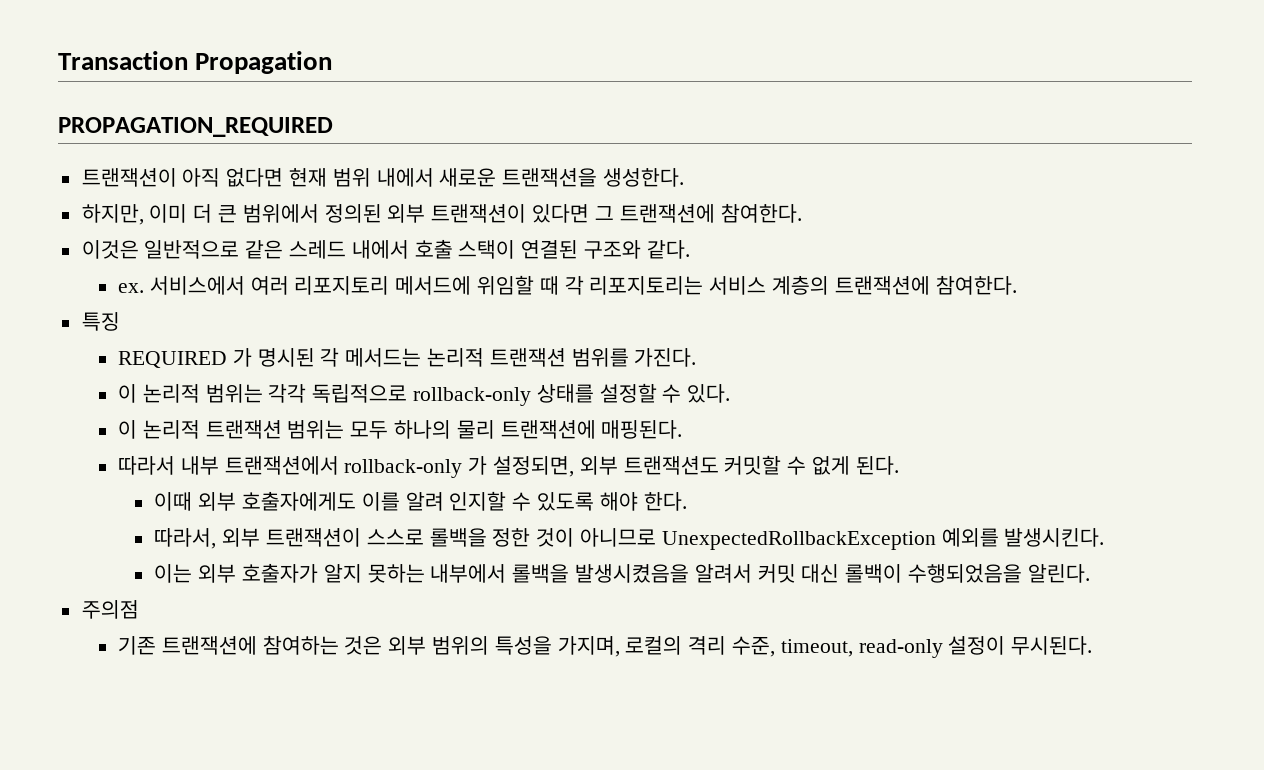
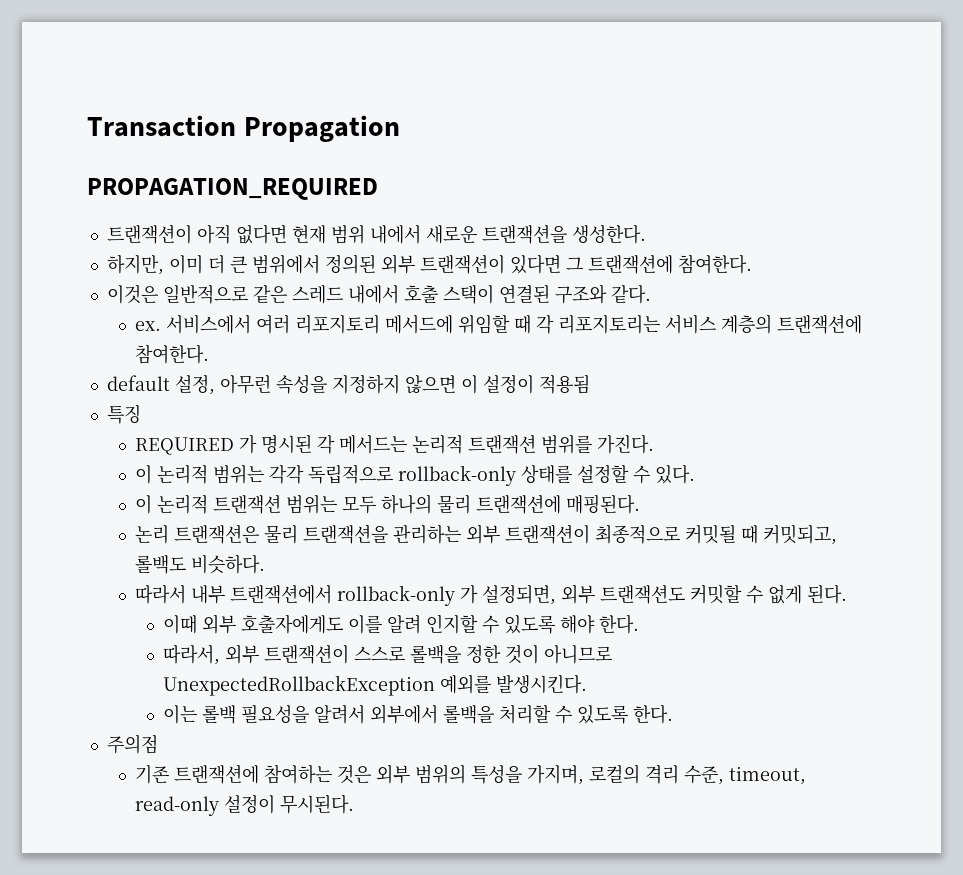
+ default 설정, 아무런 속성을 지정하지 않으면 이 설정이 적용됨
+ 논리 트랜잭션은 물리 트랜잭션을 관리하는 외부 트랜잭션이 최종적으로 커밋될 때 커밋되고, 롤백도 비슷하다.
- 이는 외부 호출자가 알지 못하는 내부에서 롤백을 발생시켰음을 알려서 커밋 대신 롤백이 수행되었음을 알린다.
+ 이는 롤백 필요성을 알려서 외부에서 롤백을 처리할 수 있도록 한다.

